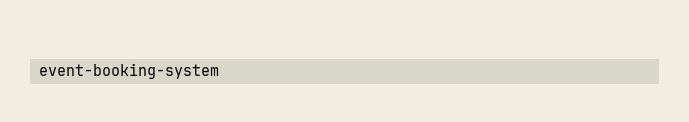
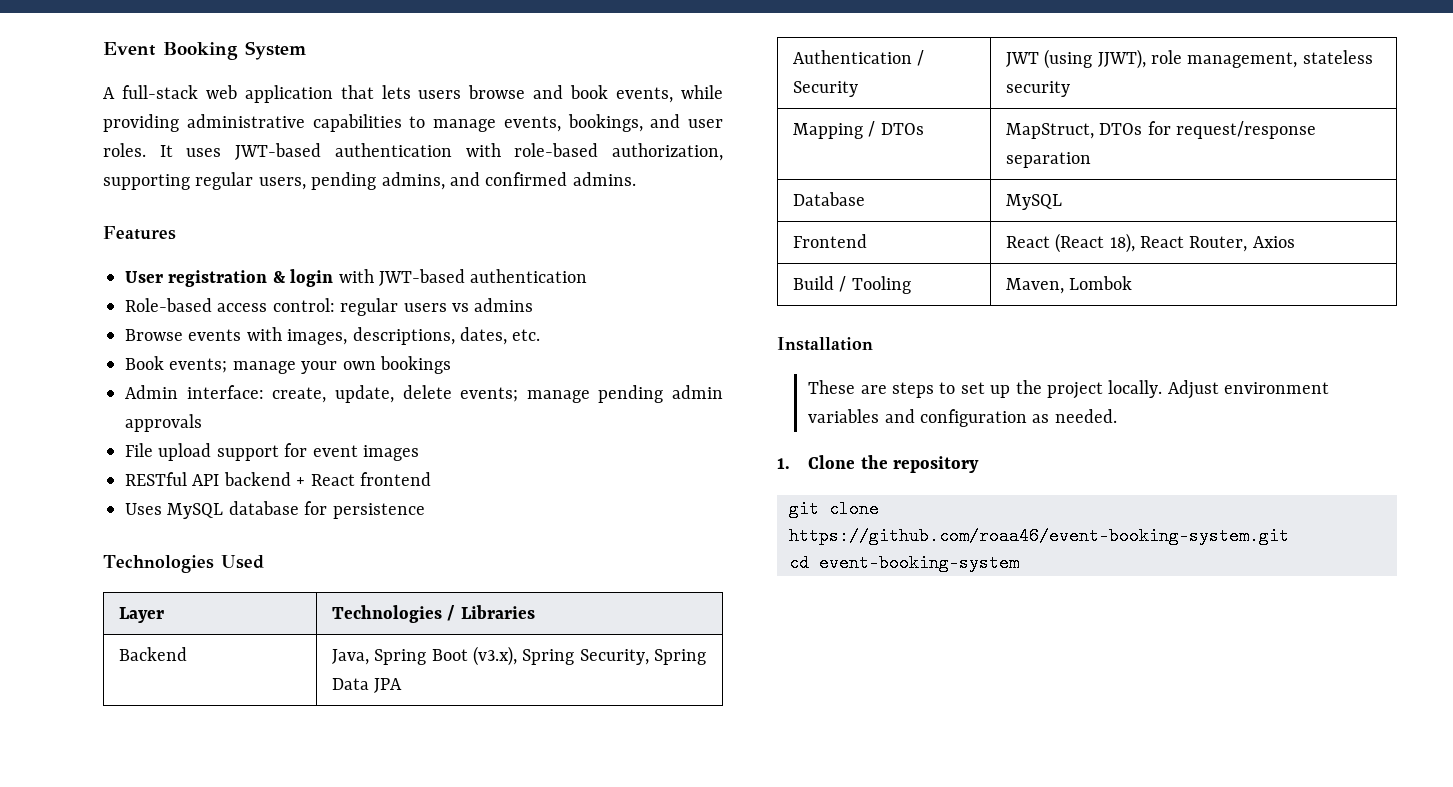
- event-booking-system
+ Event Booking System
+ A full-stack web application that lets users browse and book events, while providing administrative capabilities to manage events, bookings, and user roles. It uses JWT-based authentication with role-based authorization, supporting regular users, pending admins, and confirmed admins.
+ Features
+ User registration & login with JWT-based authentication
+ Role-based access control: regular users vs admins
+ Browse events with images, descriptions, dates, etc.
+ Book events; manage your own bookings
+ Admin interface: create, update, delete events; manage pending admin approvals
+ File upload support for event images
+ RESTful API backend + React frontend
+ Uses MySQL database for persistence
+ Technologies Used
+ Layer | Technologies / Libraries
+ Backend | Java, Spring Boot (v3.x), Spring Security, Spring Data JPA
+ Authentication / Security | JWT (using JJWT), role management, stateless security
+ Mapping / DTOs | MapStruct, DTOs for request/response separation
+ Database | MySQL
+ Frontend | React (React 18), React Router, Axios
+ Build / Tooling | Maven, Lombok
+ Installation
+ These are steps to set up the project locally. Adjust environment variables and configuration as needed.
+ 1. Clone the repository
+ git clone https://github.com/roaa46/event-booking-system.git
+ cd event-booking-system

